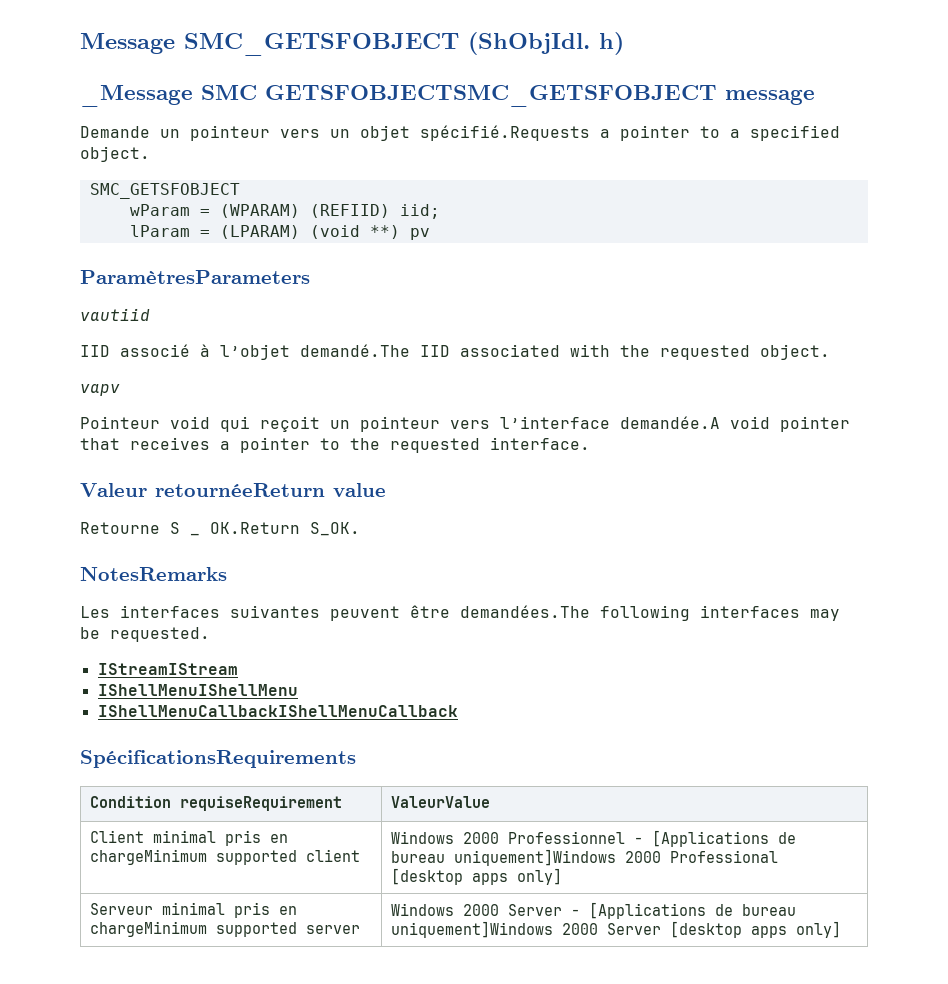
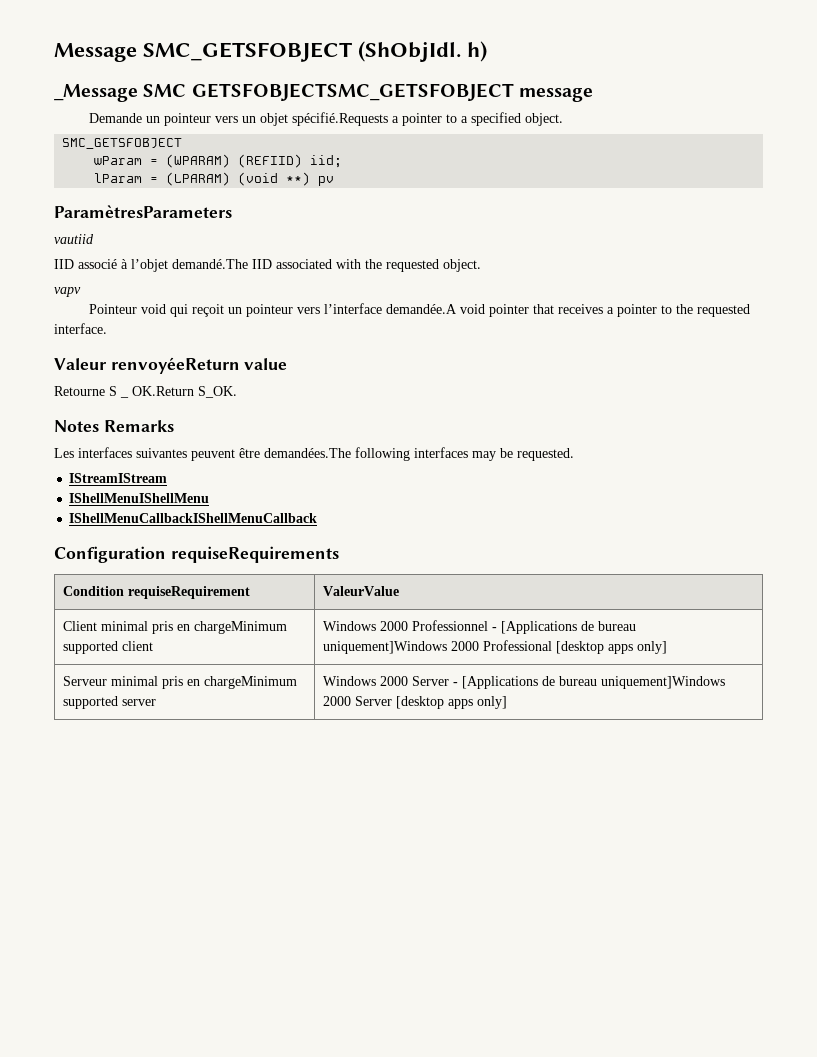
- Valeur retournéeReturn value
+ Valeur renvoyéeReturn value
- NotesRemarks
+ Notes Remarks
- SpécificationsRequirements
+ Configuration requiseRequirements

